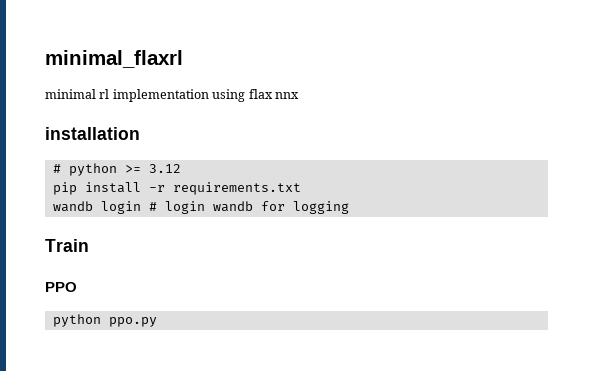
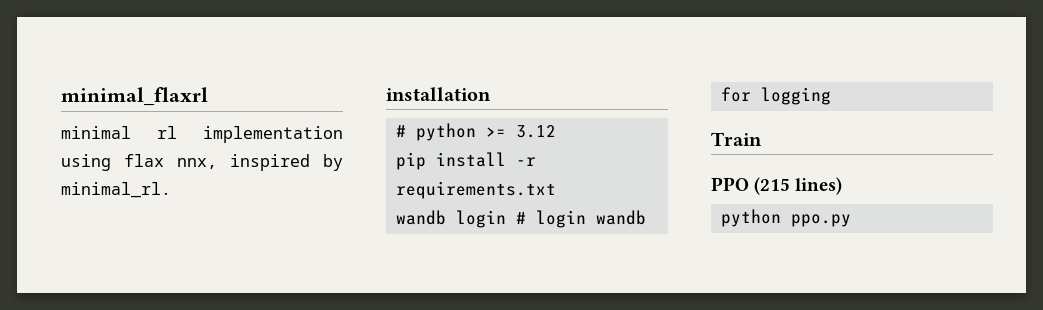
- minimal rl implementation using flax nnx
+ minimal rl implementation using flax nnx, inspired by minimal_rl.
- PPO
+ PPO (215 lines)

